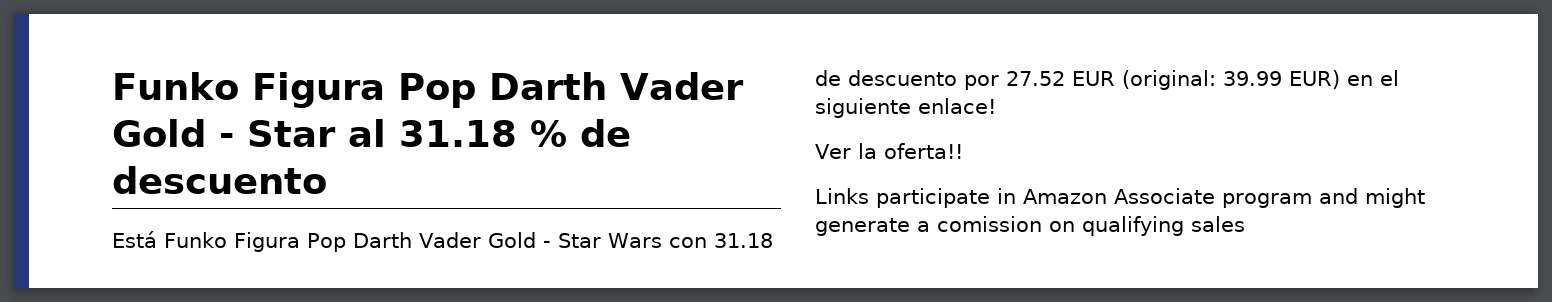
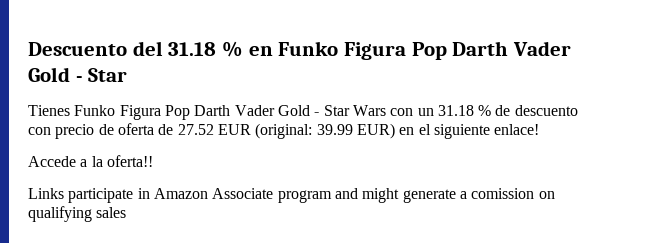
- Funko Figura Pop Darth Vader Gold - Star al 31.18 % de descuento
- Está Funko Figura Pop Darth Vader Gold - Star Wars con 31.18 de descuento por 27.52 EUR (original: 39.99 EUR) en el siguiente enlace!
+ Descuento del 31.18 % en Funko Figura Pop Darth Vader Gold - Star
+ Tienes Funko Figura Pop Darth Vader Gold - Star Wars con un 31.18 % de descuento con precio de oferta de 27.52 EUR (original: 39.99 EUR) en el siguiente enlace!
- Ver la oferta!!
+ Accede a la oferta!!

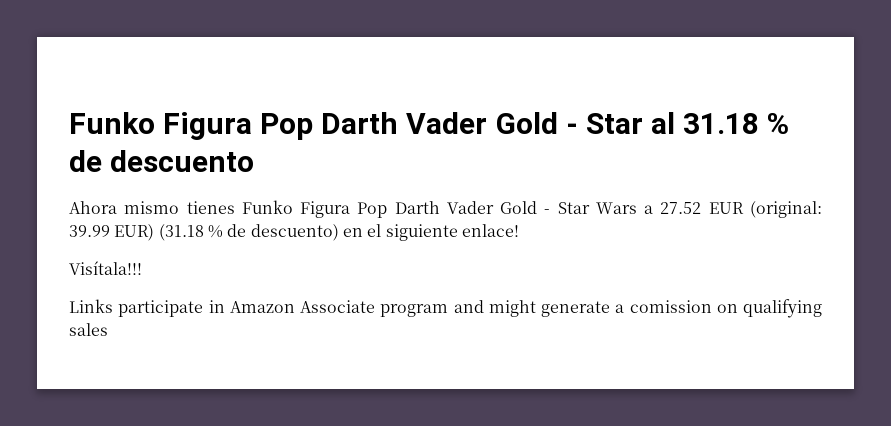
- Descuento del 31.18 % en Funko Figura Pop Darth Vader Gold - Star
- Tienes Funko Figura Pop Darth Vader Gold - Star Wars con un 31.18 % de descuento con precio de oferta de 27.52 EUR (original: 39.99 EUR) en el siguiente enlace!
+ Funko Figura Pop Darth Vader Gold - Star al 31.18 % de descuento
+ Ahora mismo tienes Funko Figura Pop Darth Vader Gold - Star Wars a 27.52 EUR (original: 39.99 EUR) (31.18 % de descuento) en el siguiente enlace!
- Accede a la oferta!!
+ Visítala!!!

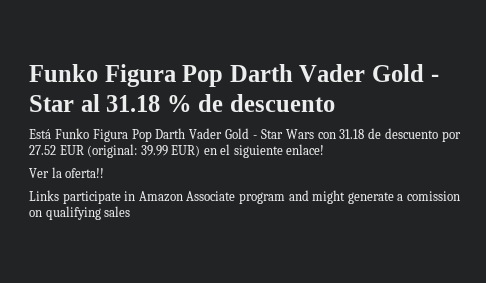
- Ahora mismo tienes Funko Figura Pop Darth Vader Gold - Star Wars a 27.52 EUR (original: 39.99 EUR) (31.18 % de descuento) en el siguiente enlace!
+ Está Funko Figura Pop Darth Vader Gold - Star Wars con 31.18 de descuento por 27.52 EUR (original: 39.99 EUR) en el siguiente enlace!
- Visítala!!!
+ Ver la oferta!!

